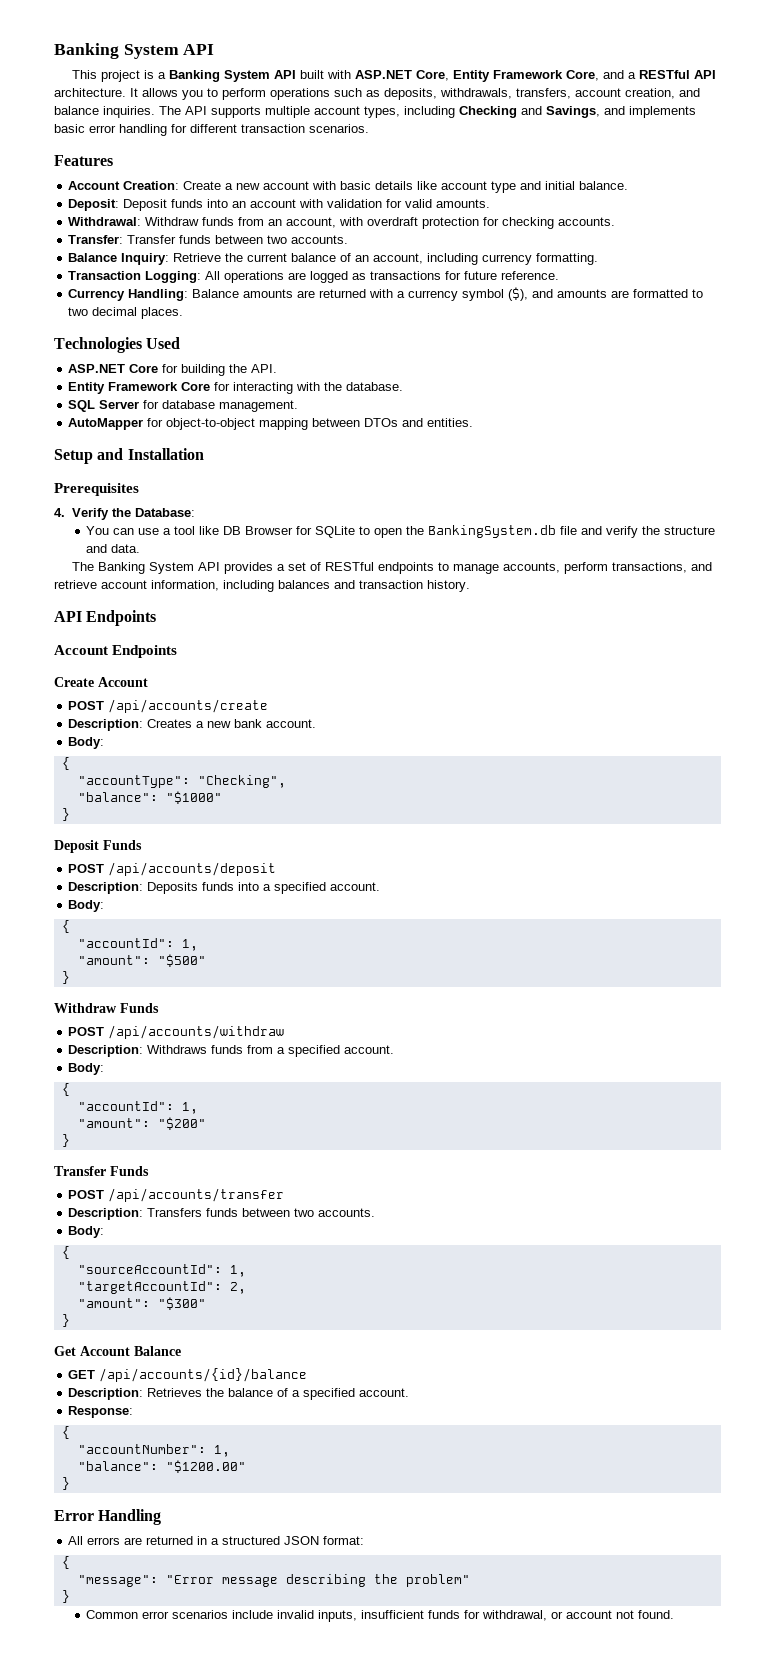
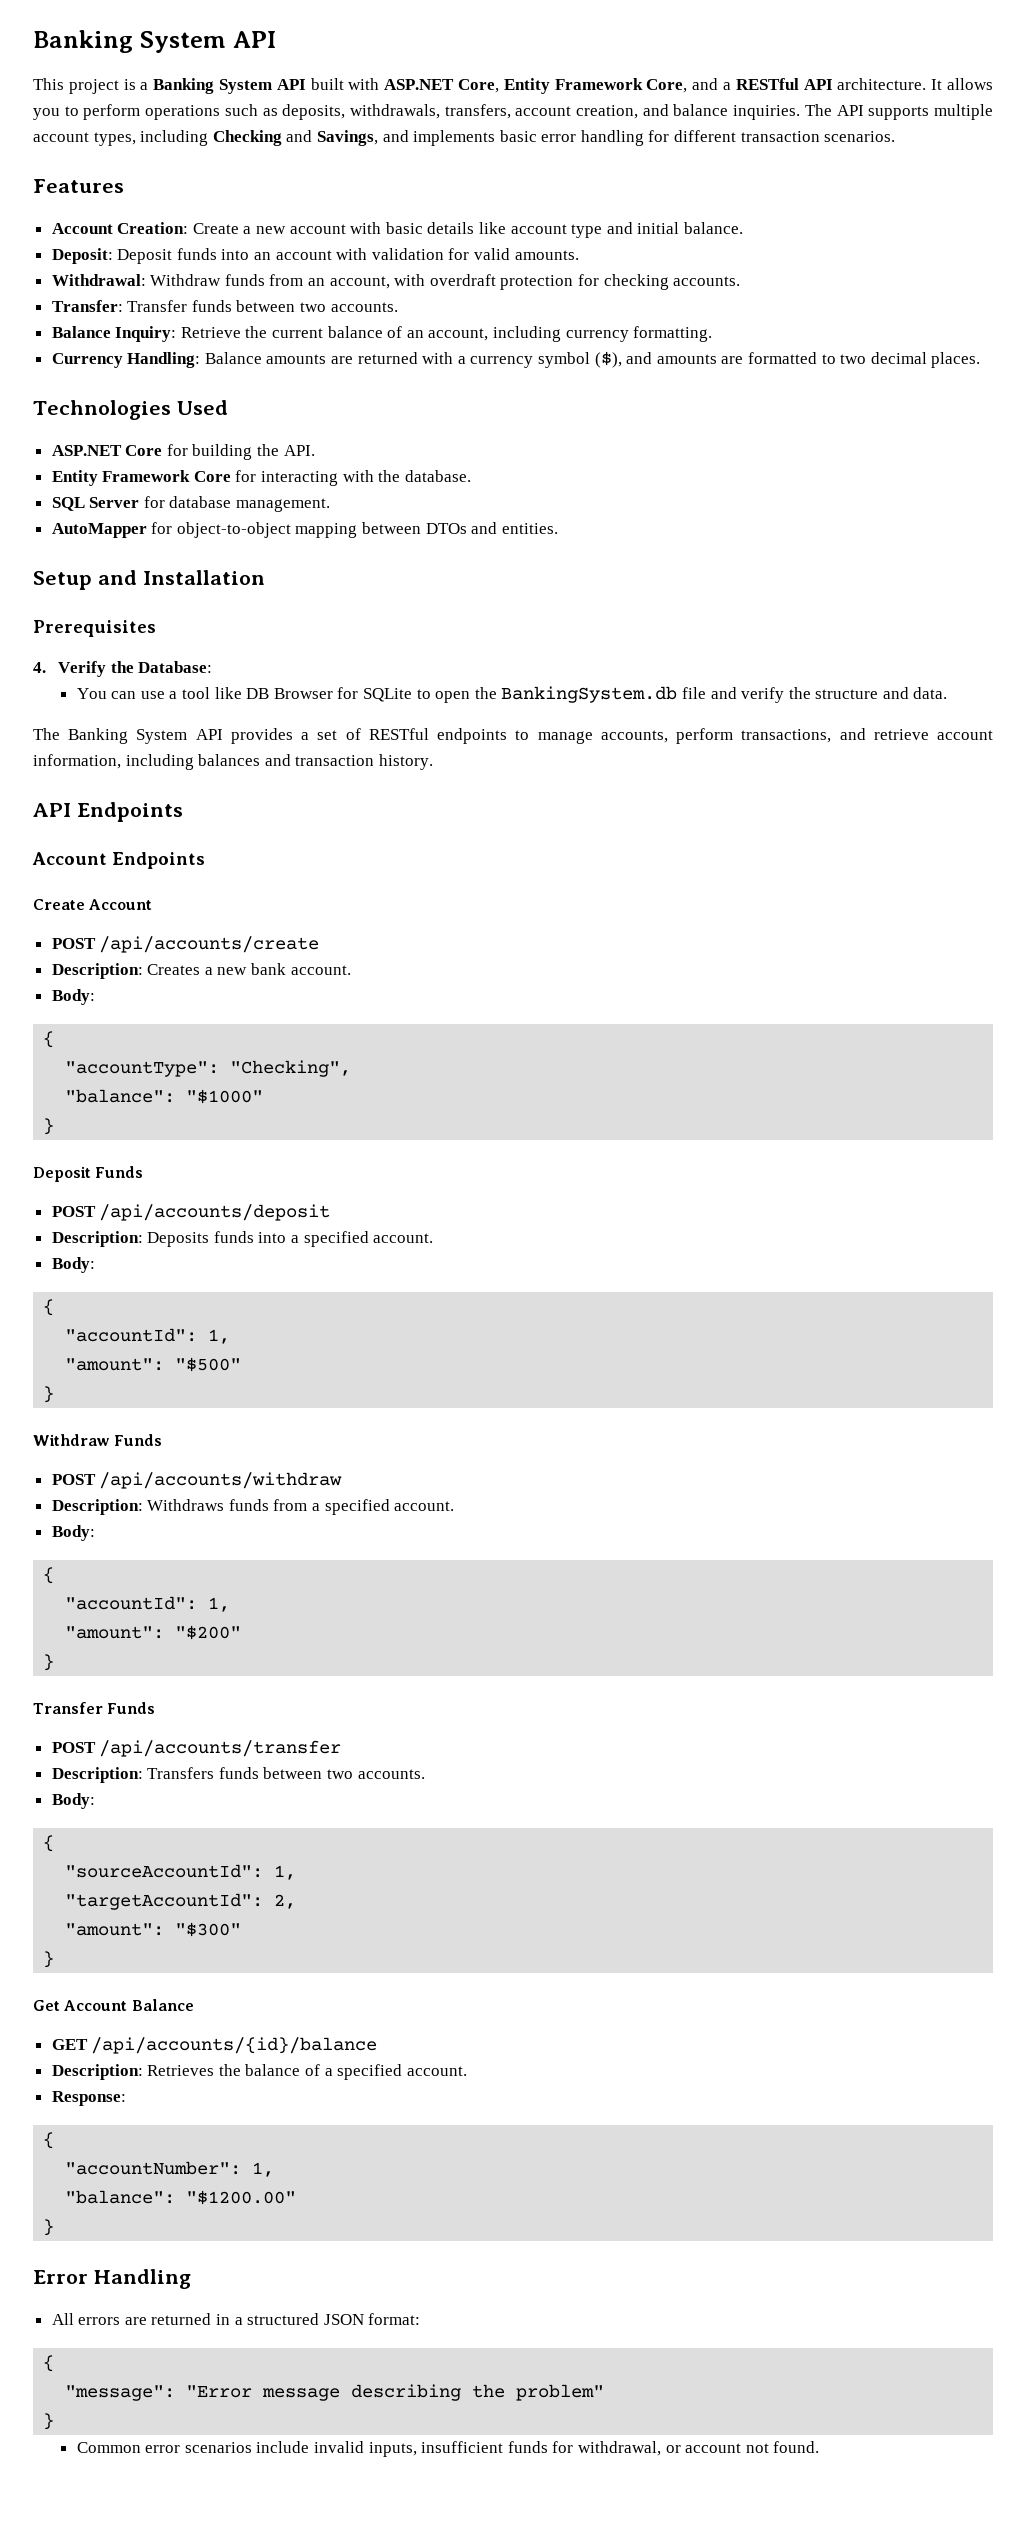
- Transaction Logging: All operations are logged as transactions for future reference.

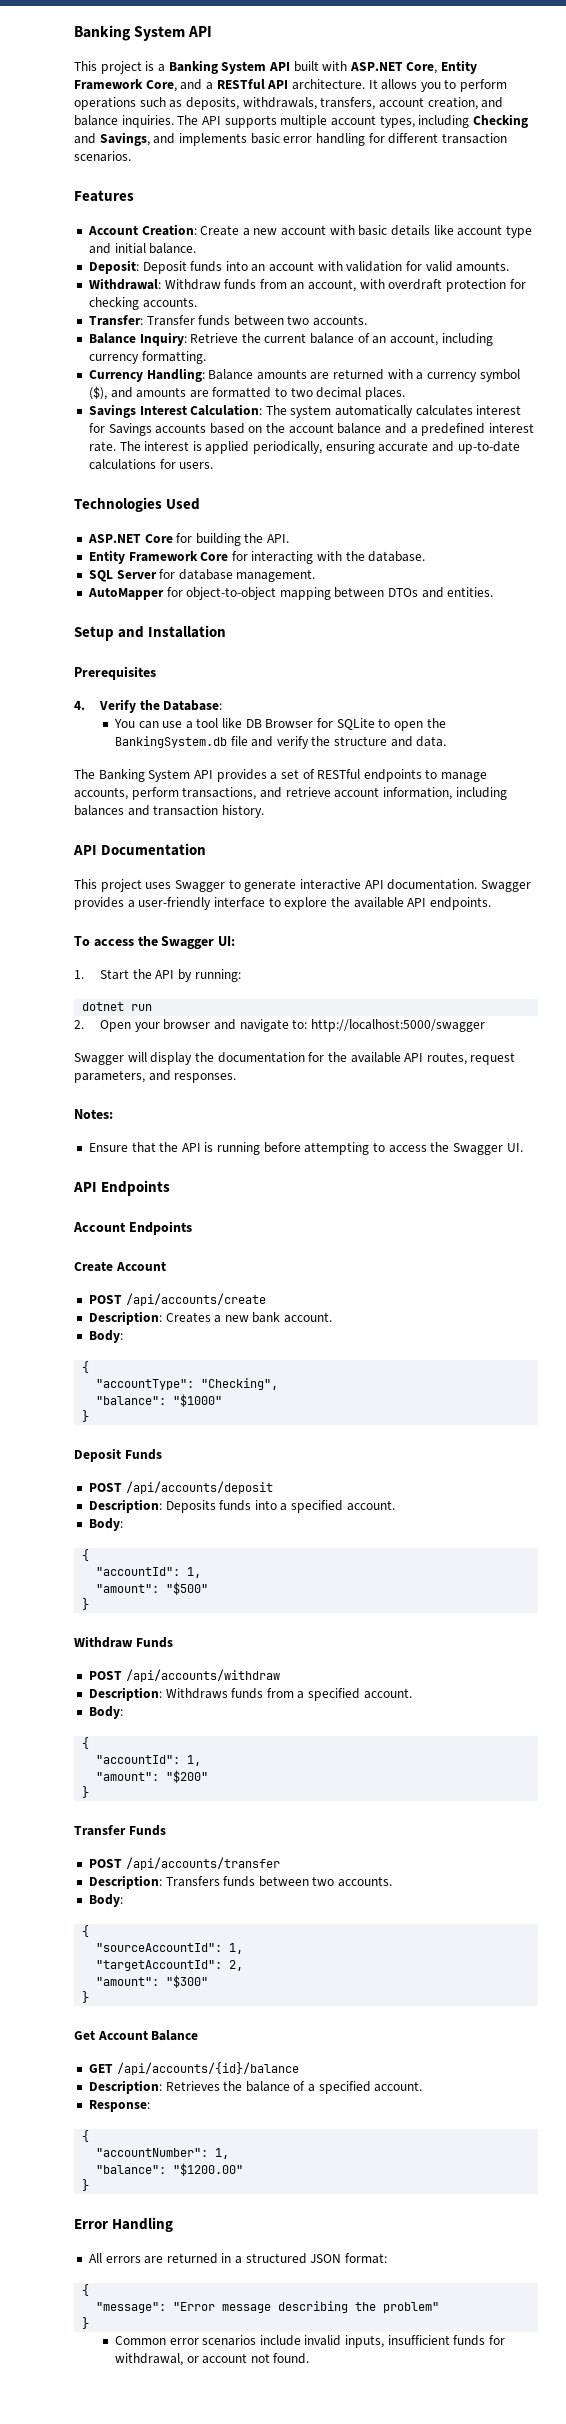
+ Savings Interest Calculation: The system automatically calculates interest for Savings accounts based on the account balance and a predefined interest rate. The interest is applied periodically, ensuring accurate and up-to-date calculations for users.
+ API Documentation
+ This project uses Swagger to generate interactive API documentation. Swagger provides a user-friendly interface to explore the available API endpoints.
+ To access the Swagger UI:
+ 1. Start the API by running:
+ dotnet run
+ 2. Open your browser and navigate to: http://localhost:5000/swagger
+ Swagger will display the documentation for the available API routes, request parameters, and responses.
+ Notes:
+ Ensure that the API is running before attempting to access the Swagger UI.

